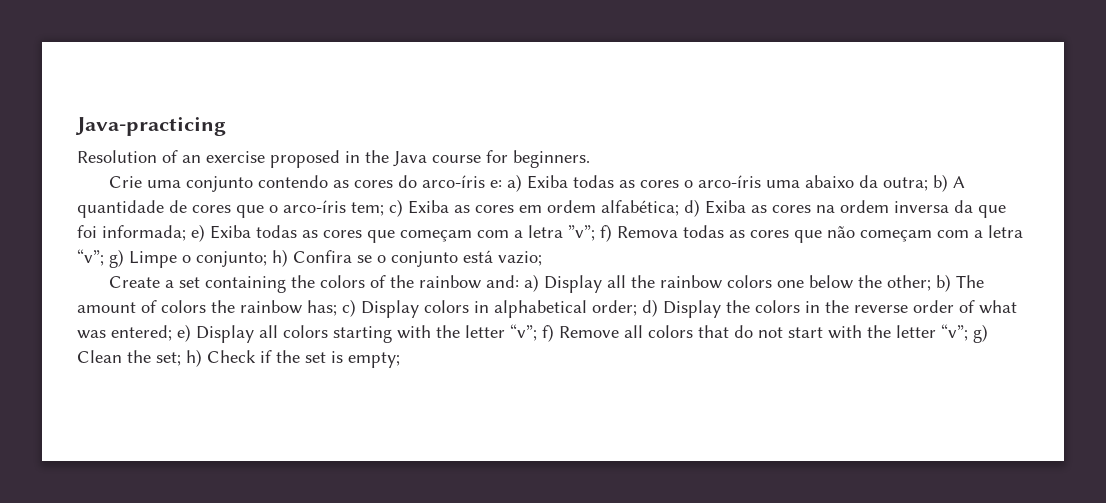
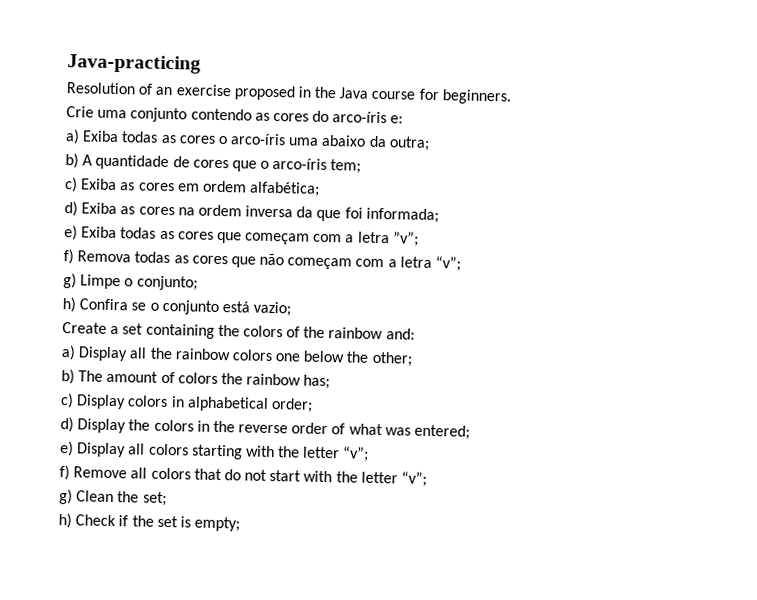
- Crie uma conjunto contendo as cores do arco-íris e: a) Exiba todas as cores o arco-íris uma abaixo da outra; b) A quantidade de cores que o arco-íris tem; c) Exiba as cores em ordem alfabética; d) Exiba as cores na ordem inversa da que foi informada; e) Exiba todas as cores que começam com a letra ”v”; f) Remova todas as cores que não começam com a letra “v”; g) Limpe o conjunto; h) Confira se o conjunto está vazio;
+ Crie uma conjunto contendo as cores do arco-íris e:
+ a) Exiba todas as cores o arco-íris uma abaixo da outra;
+ b) A quantidade de cores que o arco-íris tem;
+ c) Exiba as cores em ordem alfabética;
+ d) Exiba as cores na ordem inversa da que foi informada;
+ e) Exiba todas as cores que começam com a letra ”v”;
+ f) Remova todas as cores que não começam com a letra “v”;
+ g) Limpe o conjunto;
+ h) Confira se o conjunto está vazio;
- Create a set containing the colors of the rainbow and: a) Display all the rainbow colors one below the other; b) The amount of colors the rainbow has; c) Display colors in alphabetical order; d) Display the colors in the reverse order of what was entered; e) Display all colors starting with the letter “v”; f) Remove all colors that do not start with the letter “v”; g) Clean the set; h) Check if the set is empty;
+ Create a set containing the colors of the rainbow and:
+ a) Display all the rainbow colors one below the other;
+ b) The amount of colors the rainbow has;
+ c) Display colors in alphabetical order;
+ d) Display the colors in the reverse order of what was entered;
+ e) Display all colors starting with the letter “v”;
+ f) Remove all colors that do not start with the letter “v”;
+ g) Clean the set;
+ h) Check if the set is empty;

